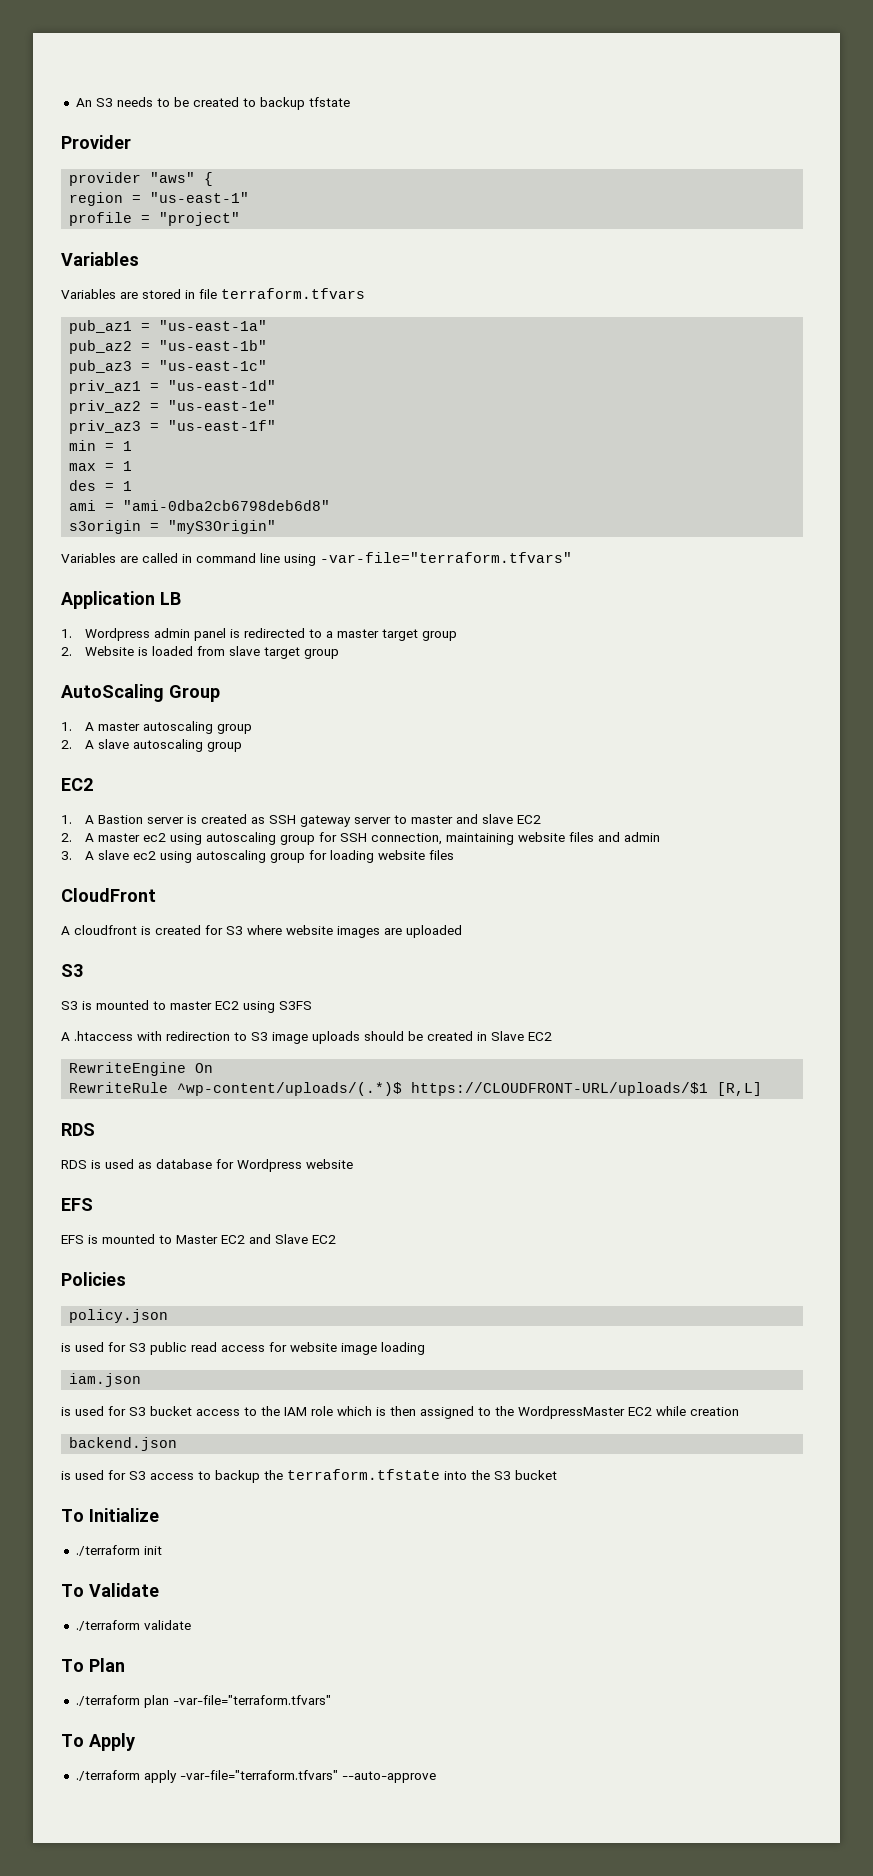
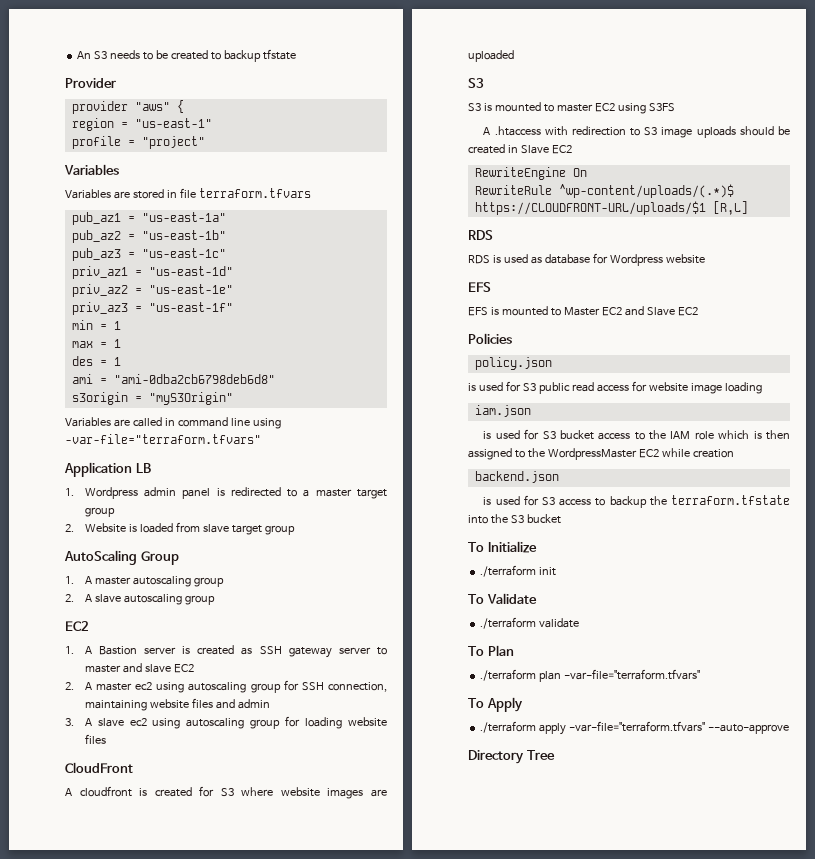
+ Directory Tree

